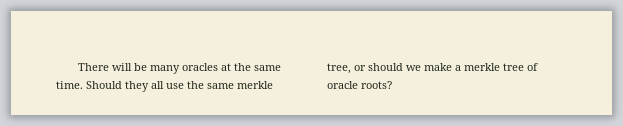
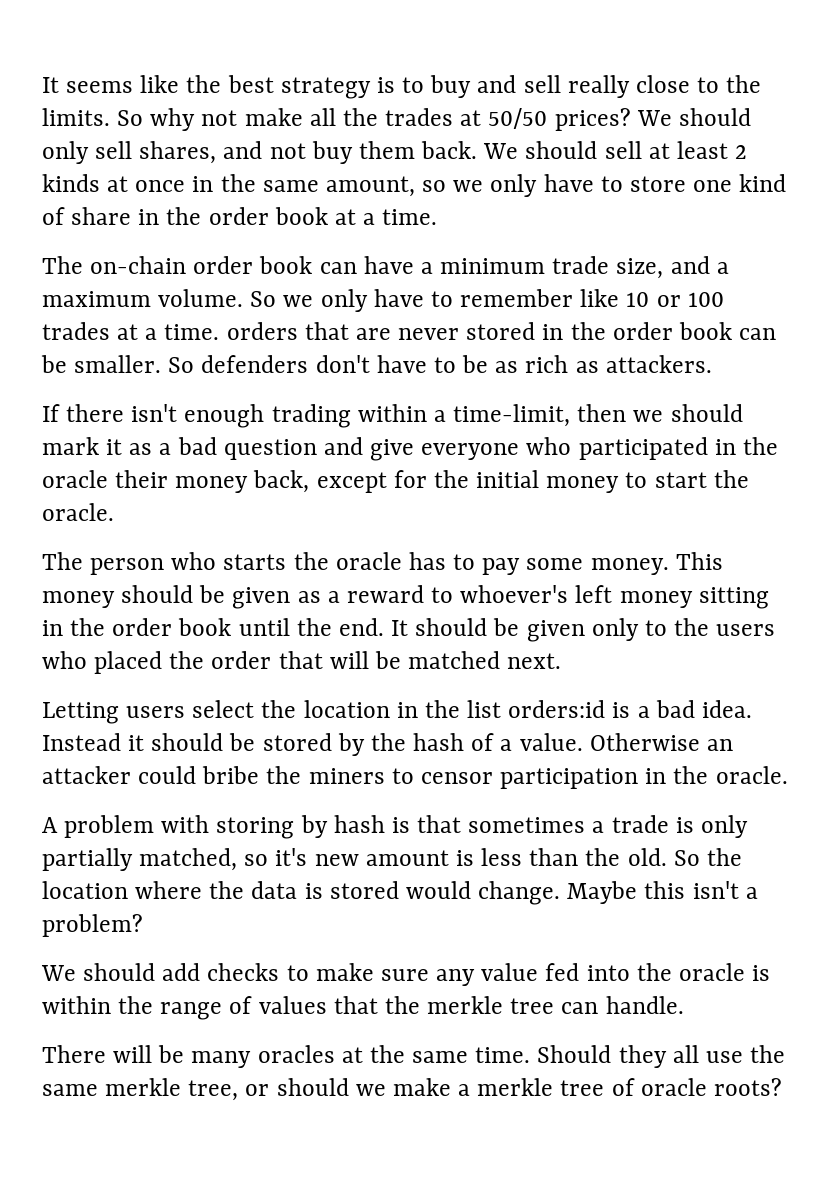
+ It seems like the best strategy is to buy and sell really close to the limits. So why not make all the trades at 50/50 prices? We should only sell shares, and not buy them back. We should sell at least 2 kinds at once in the same amount, so we only have to store one kind of share in the order book at a time.
+ The on-chain order book can have a minimum trade size, and a maximum volume. So we only have to remember like 10 or 100 trades at a time. orders that are never stored in the order book can be smaller. So defenders don't have to be as rich as attackers.
+ If there isn't enough trading within a time-limit, then we should mark it as a bad question and give everyone who participated in the oracle their money back, except for the initial money to start the oracle.
+ The person who starts the oracle has to pay some money. This money should be given as a reward to whoever's left money sitting in the order book until the end. It should be given only to the users who placed the order that will be matched next.
+ Letting users select the location in the list orders:id is a bad idea. Instead it should be stored by the hash of a value. Otherwise an attacker could bribe the miners to censor participation in the oracle.
+ A problem with storing by hash is that sometimes a trade is only partially matched, so it's new amount is less than the old. So the location where the data is stored would change. Maybe this isn't a problem?
+ We should add checks to make sure any value fed into the oracle is within the range of values that the merkle tree can handle.

